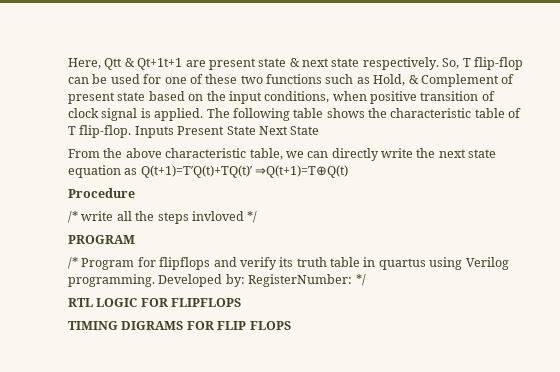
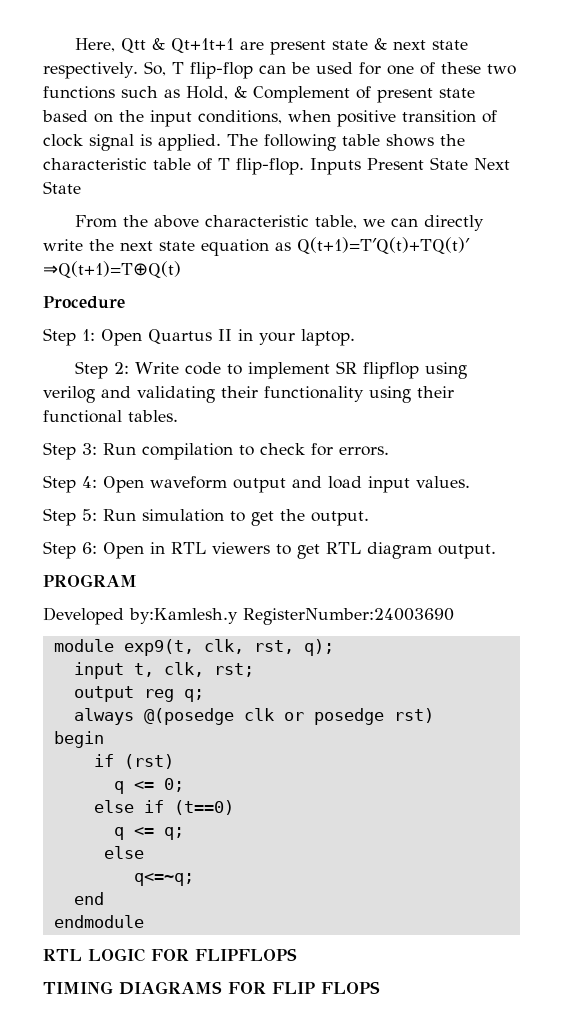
- /* write all the steps invloved */
+ Step 1: Open Quartus II in your laptop.
+ Step 2: Write code to implement SR flipflop using verilog and validating their functionality using their functional tables.
+ Step 3: Run compilation to check for errors.
+ Step 4: Open waveform output and load input values.
+ Step 5: Run simulation to get the output.
+ Step 6: Open in RTL viewers to get RTL diagram output.
  PROGRAM
- /* Program for flipflops and verify its truth table in quartus using Verilog programming. Developed by: RegisterNumber: */
+ Developed by:Kamlesh.y RegisterNumber:24003690
+ module exp9(t, clk, rst, q);
+ input t, clk, rst;
+ output reg q;
+ always @(posedge clk or posedge rst)
+ begin
+ if (rst)
+ q <= 0;
+ else if (t==0)
+ q <= q;
+ else
+ q<=~q;
+ end
+ endmodule
- TIMING DIGRAMS FOR FLIP FLOPS
+ TIMING DIAGRAMS FOR FLIP FLOPS

